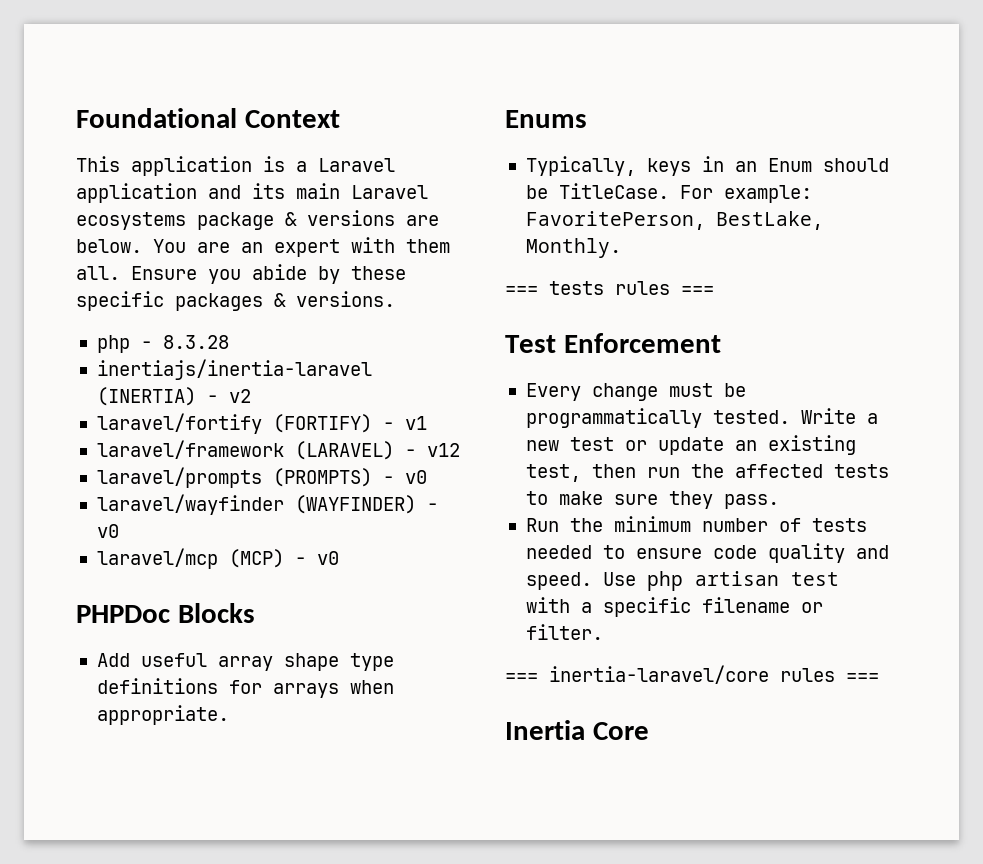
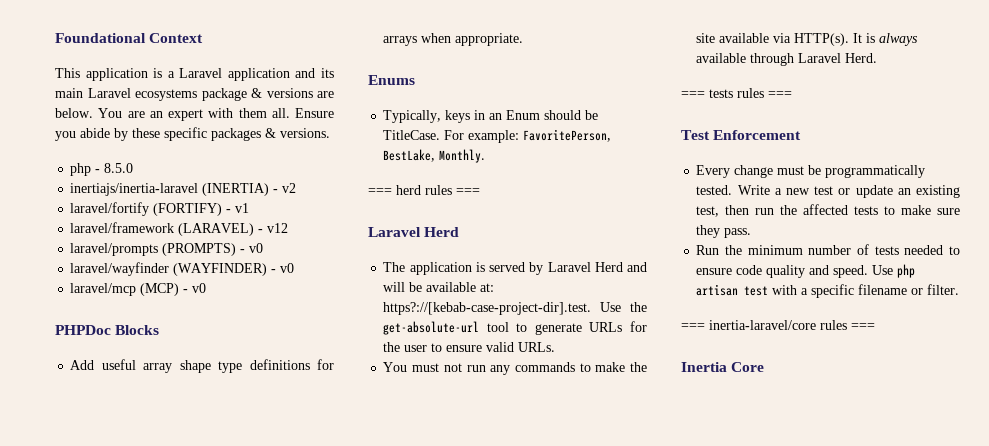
- php - 8.3.28
+ php - 8.5.0
+ === herd rules ===
+ Laravel Herd
+ The application is served by Laravel Herd and will be available at: https?://[kebab-case-project-dir].test. Use the get-absolute-url tool to generate URLs for the user to ensure valid URLs.
+ You must not run any commands to make the site available via HTTP(s). It is always available through Laravel Herd.

